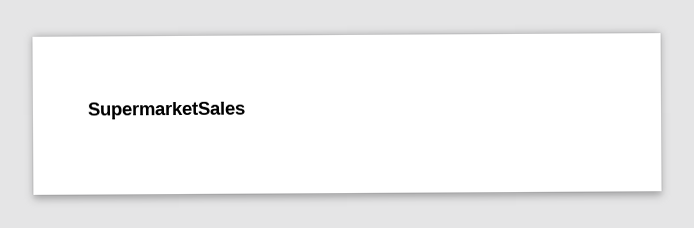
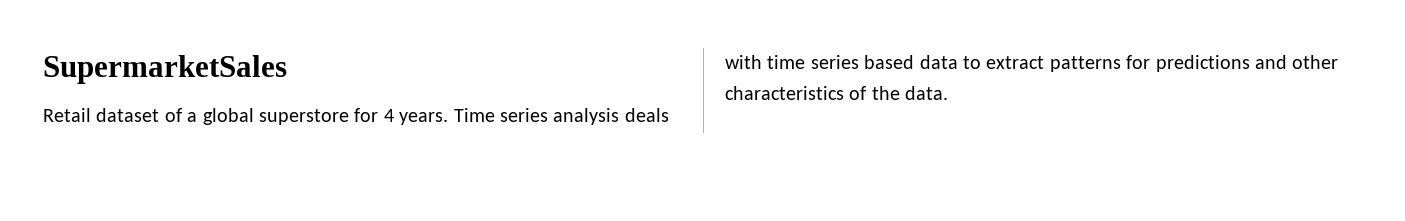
+ Retail dataset of a global superstore for 4 years. Time series analysis deals with time series based data to extract patterns for predictions and other characteristics of the data.

